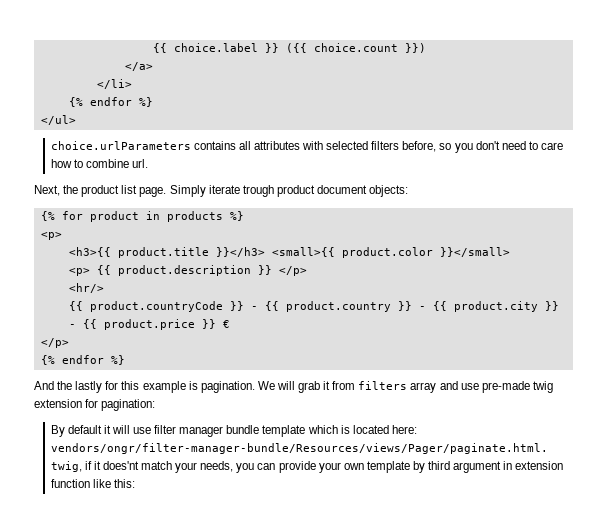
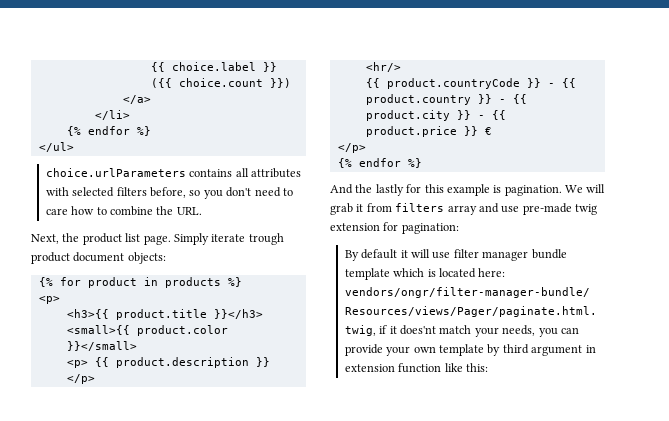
- choice.urlParameters contains all attributes with selected filters before, so you don't need to care how to combine url.
+ choice.urlParameters contains all attributes with selected filters before, so you don't need to care how to combine the URL.

